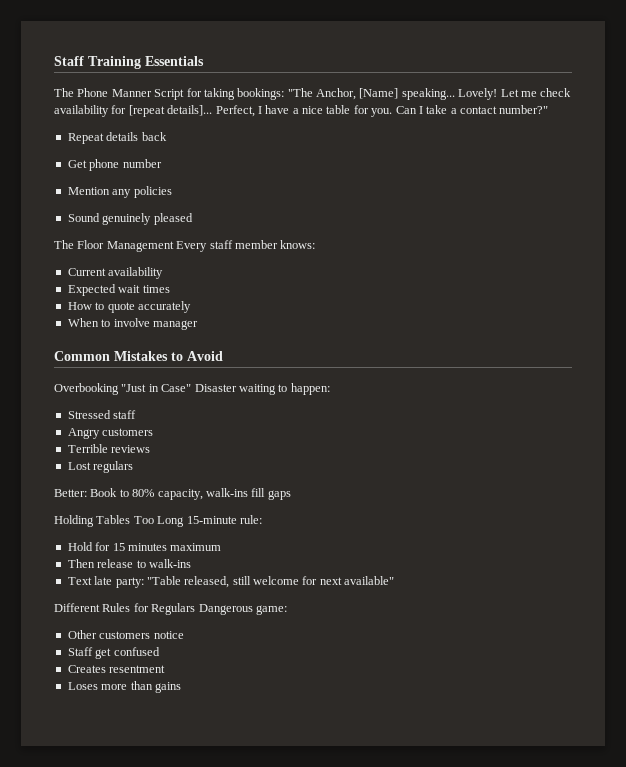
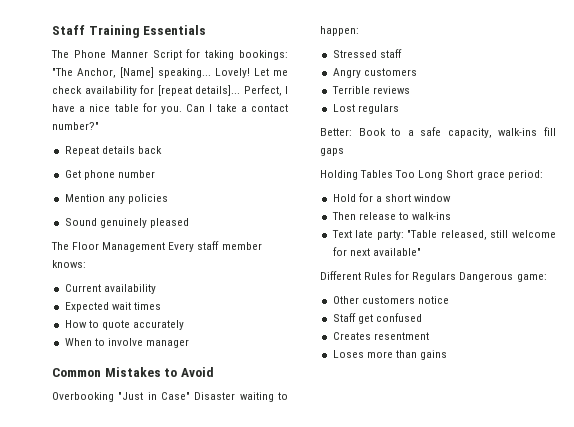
- Better: Book to 80% capacity, walk-ins fill gaps
+ Better: Book to a safe capacity, walk-ins fill gaps
- Holding Tables Too Long 15-minute rule:
+ Holding Tables Too Long Short grace period:
- Hold for 15 minutes maximum
+ Hold for a short window

